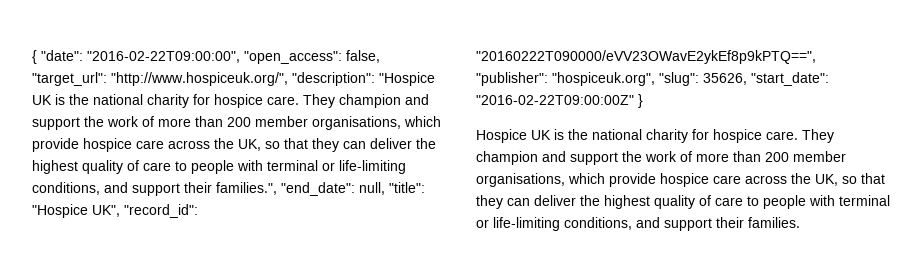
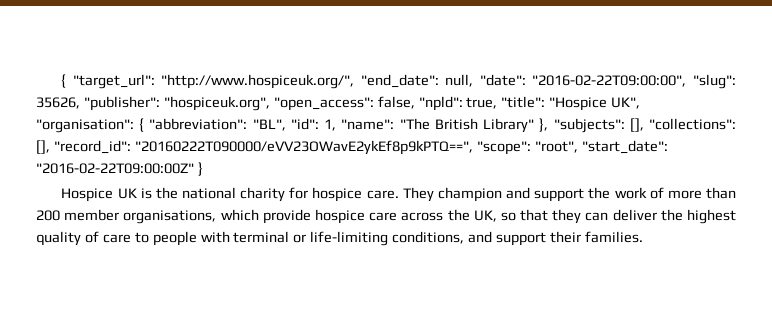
- { "date": "2016-02-22T09:00:00", "open_access": false, "target_url": "http://www.hospiceuk.org/", "description": "Hospice UK is the national charity for hospice care. They champion and support the work of more than 200 member organisations, which provide hospice care across the UK, so that they can deliver the highest quality of care to people with terminal or life-limiting conditions, and support their families.", "end_date": null, "title": "Hospice UK", "record_id": "20160222T090000/eVV23OWavE2ykEf8p9kPTQ==", "publisher": "hospiceuk.org", "slug": 35626, "start_date": "2016-02-22T09:00:00Z" }
+ { "target_url": "http://www.hospiceuk.org/", "end_date": null, "date": "2016-02-22T09:00:00", "slug": 35626, "publisher": "hospiceuk.org", "open_access": false, "npld": true, "title": "Hospice UK", "organisation": { "abbreviation": "BL", "id": 1, "name": "The British Library" }, "subjects": [], "collections": [], "record_id": "20160222T090000/eVV23OWavE2ykEf8p9kPTQ==", "scope": "root", "start_date": "2016-02-22T09:00:00Z" }

